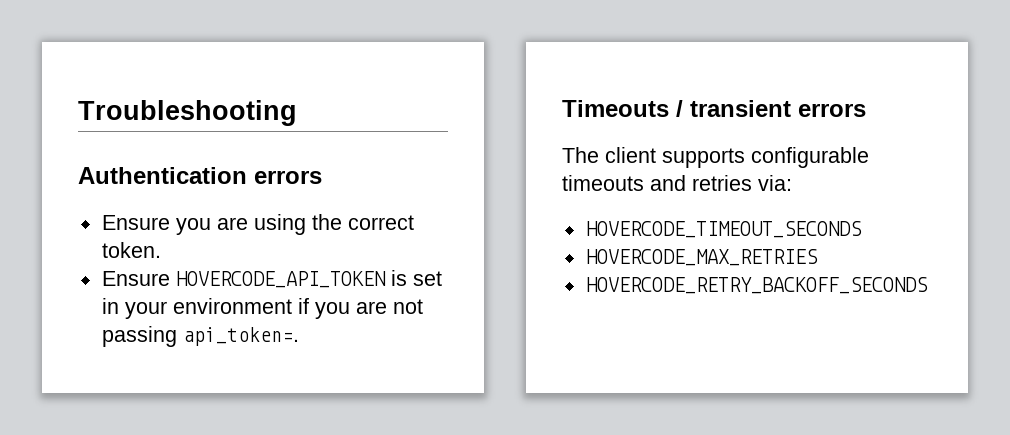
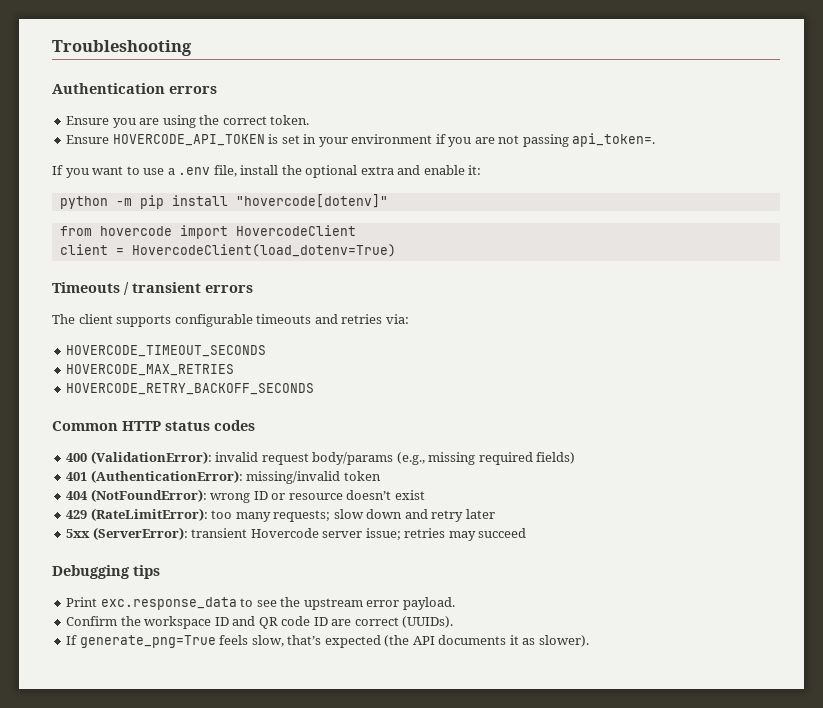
+ If you want to use a .env file, install the optional extra and enable it:
+ python -m pip install "hovercode[dotenv]"
+ from hovercode import HovercodeClient
+ client = HovercodeClient(load_dotenv=True)
+ Common HTTP status codes
+ 400 (ValidationError): invalid request body/params (e.g., missing required fields)
+ 401 (AuthenticationError): missing/invalid token
+ 404 (NotFoundError): wrong ID or resource doesn’t exist
+ 429 (RateLimitError): too many requests; slow down and retry later
+ 5xx (ServerError): transient Hovercode server issue; retries may succeed
+ Debugging tips
+ Print exc.response_data to see the upstream error payload.
+ Confirm the workspace ID and QR code ID are correct (UUIDs).
+ If generate_png=True feels slow, that’s expected (the API documents it as slower).

